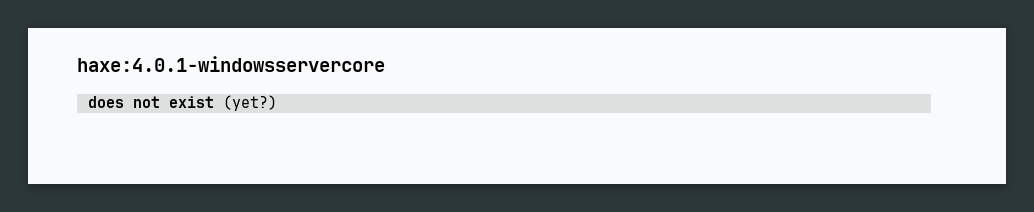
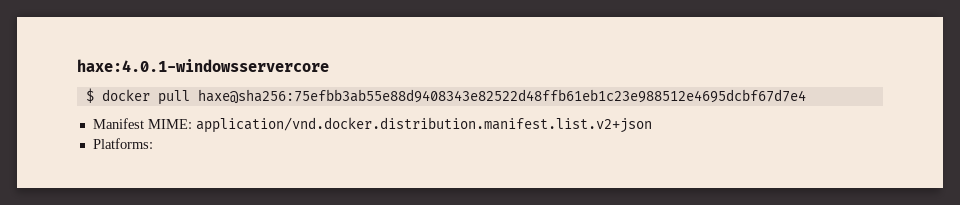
- does not exist (yet?)
+ $ docker pull haxe@sha256:75efbb3ab55e88d9408343e82522d48ffb61eb1c23e988512e4695dcbf67d7e4
+ Manifest MIME: application/vnd.docker.distribution.manifest.list.v2+json
+ Platforms:

